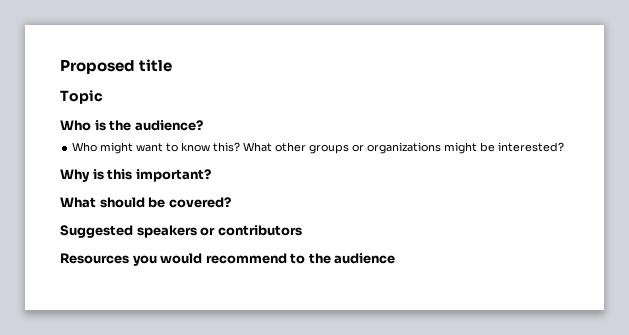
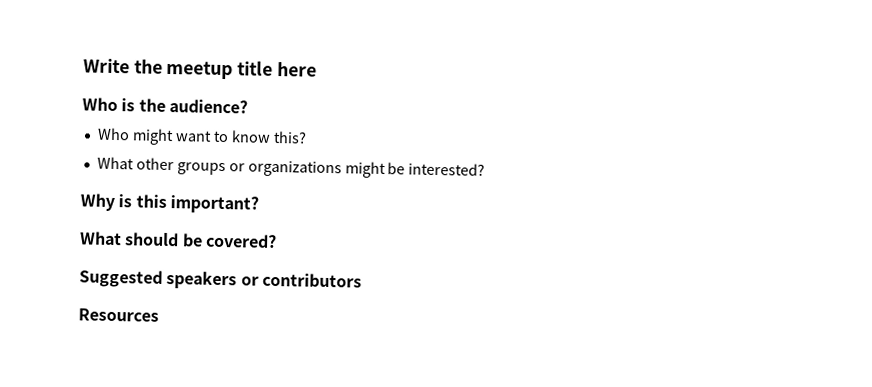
- Proposed title
- Topic
+ Write the meetup title here
- Who might want to know this? What other groups or organizations might be interested?
+ Who might want to know this?
+ What other groups or organizations might be interested?
- Resources you would recommend to the audience
+ Resources

